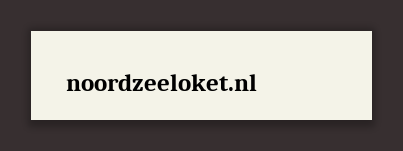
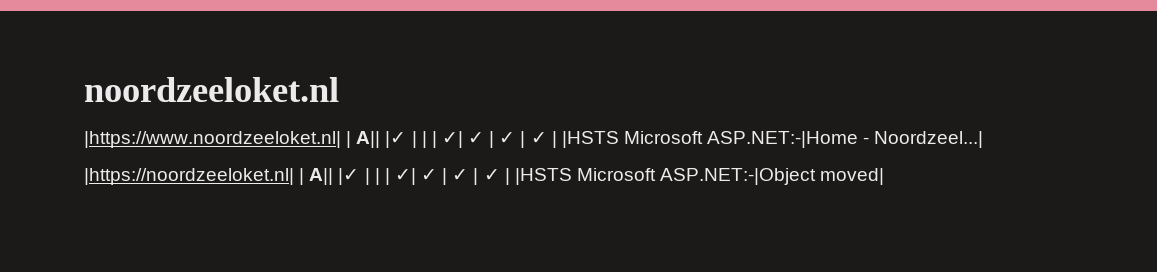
+ |https://www.noordzeeloket.nl| | A|| |✓ | | | ✓| ✓ | ✓ | ✓ | |HSTS Microsoft ASP.NET:-|Home - Noordzeel...|
+ |https://noordzeeloket.nl| | A|| |✓ | | | ✓| ✓ | ✓ | ✓ | |HSTS Microsoft ASP.NET:-|Object moved|

